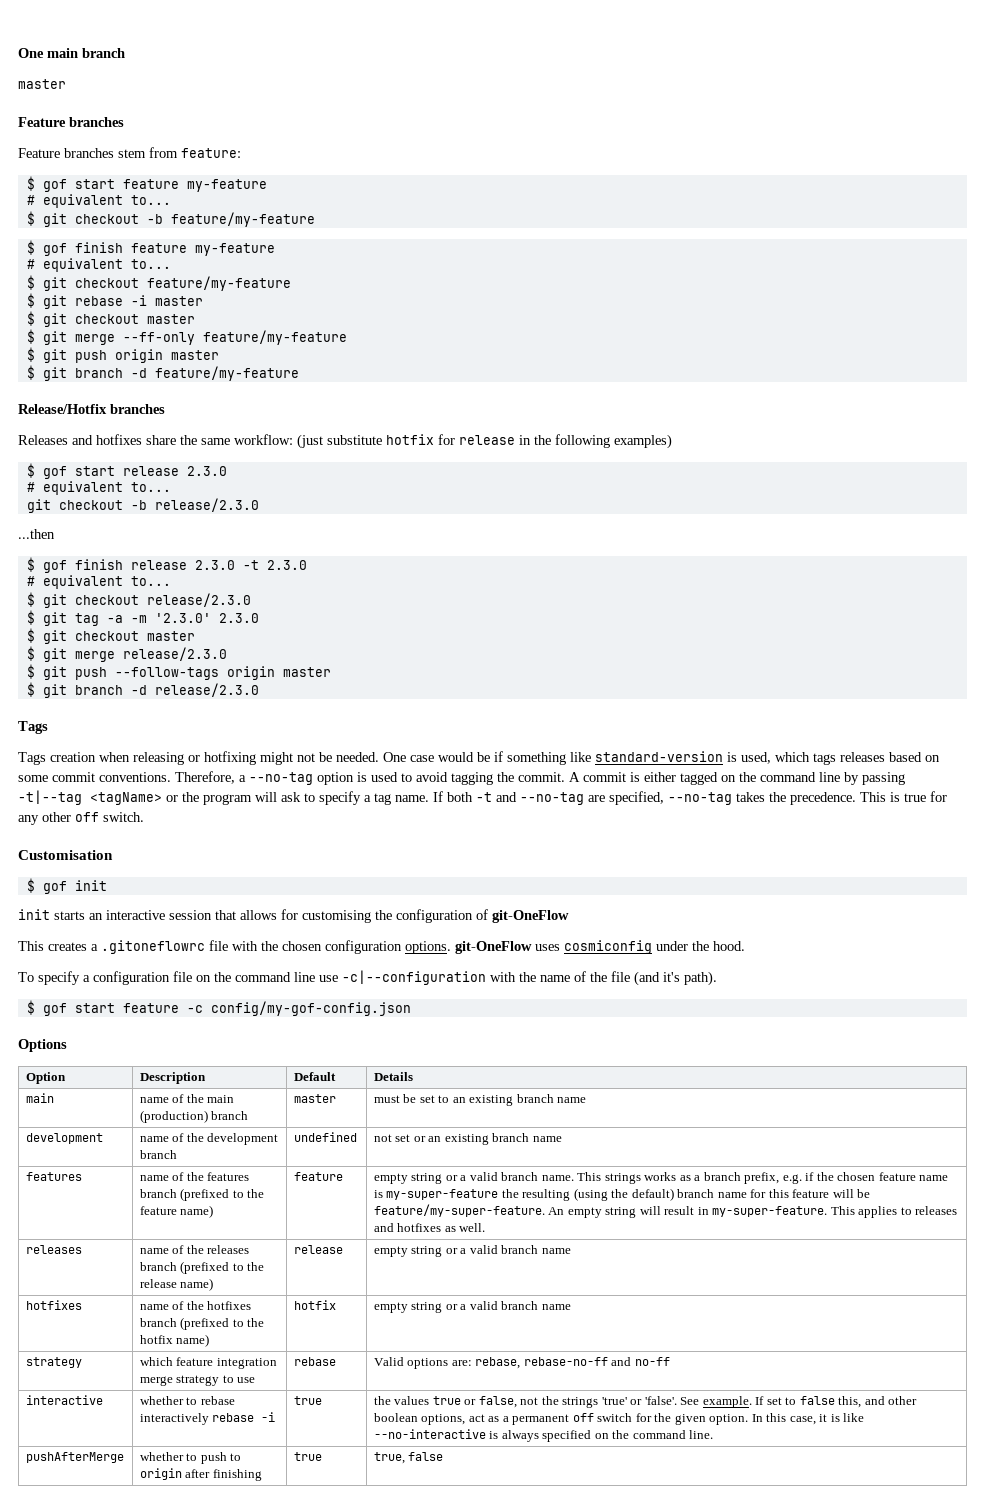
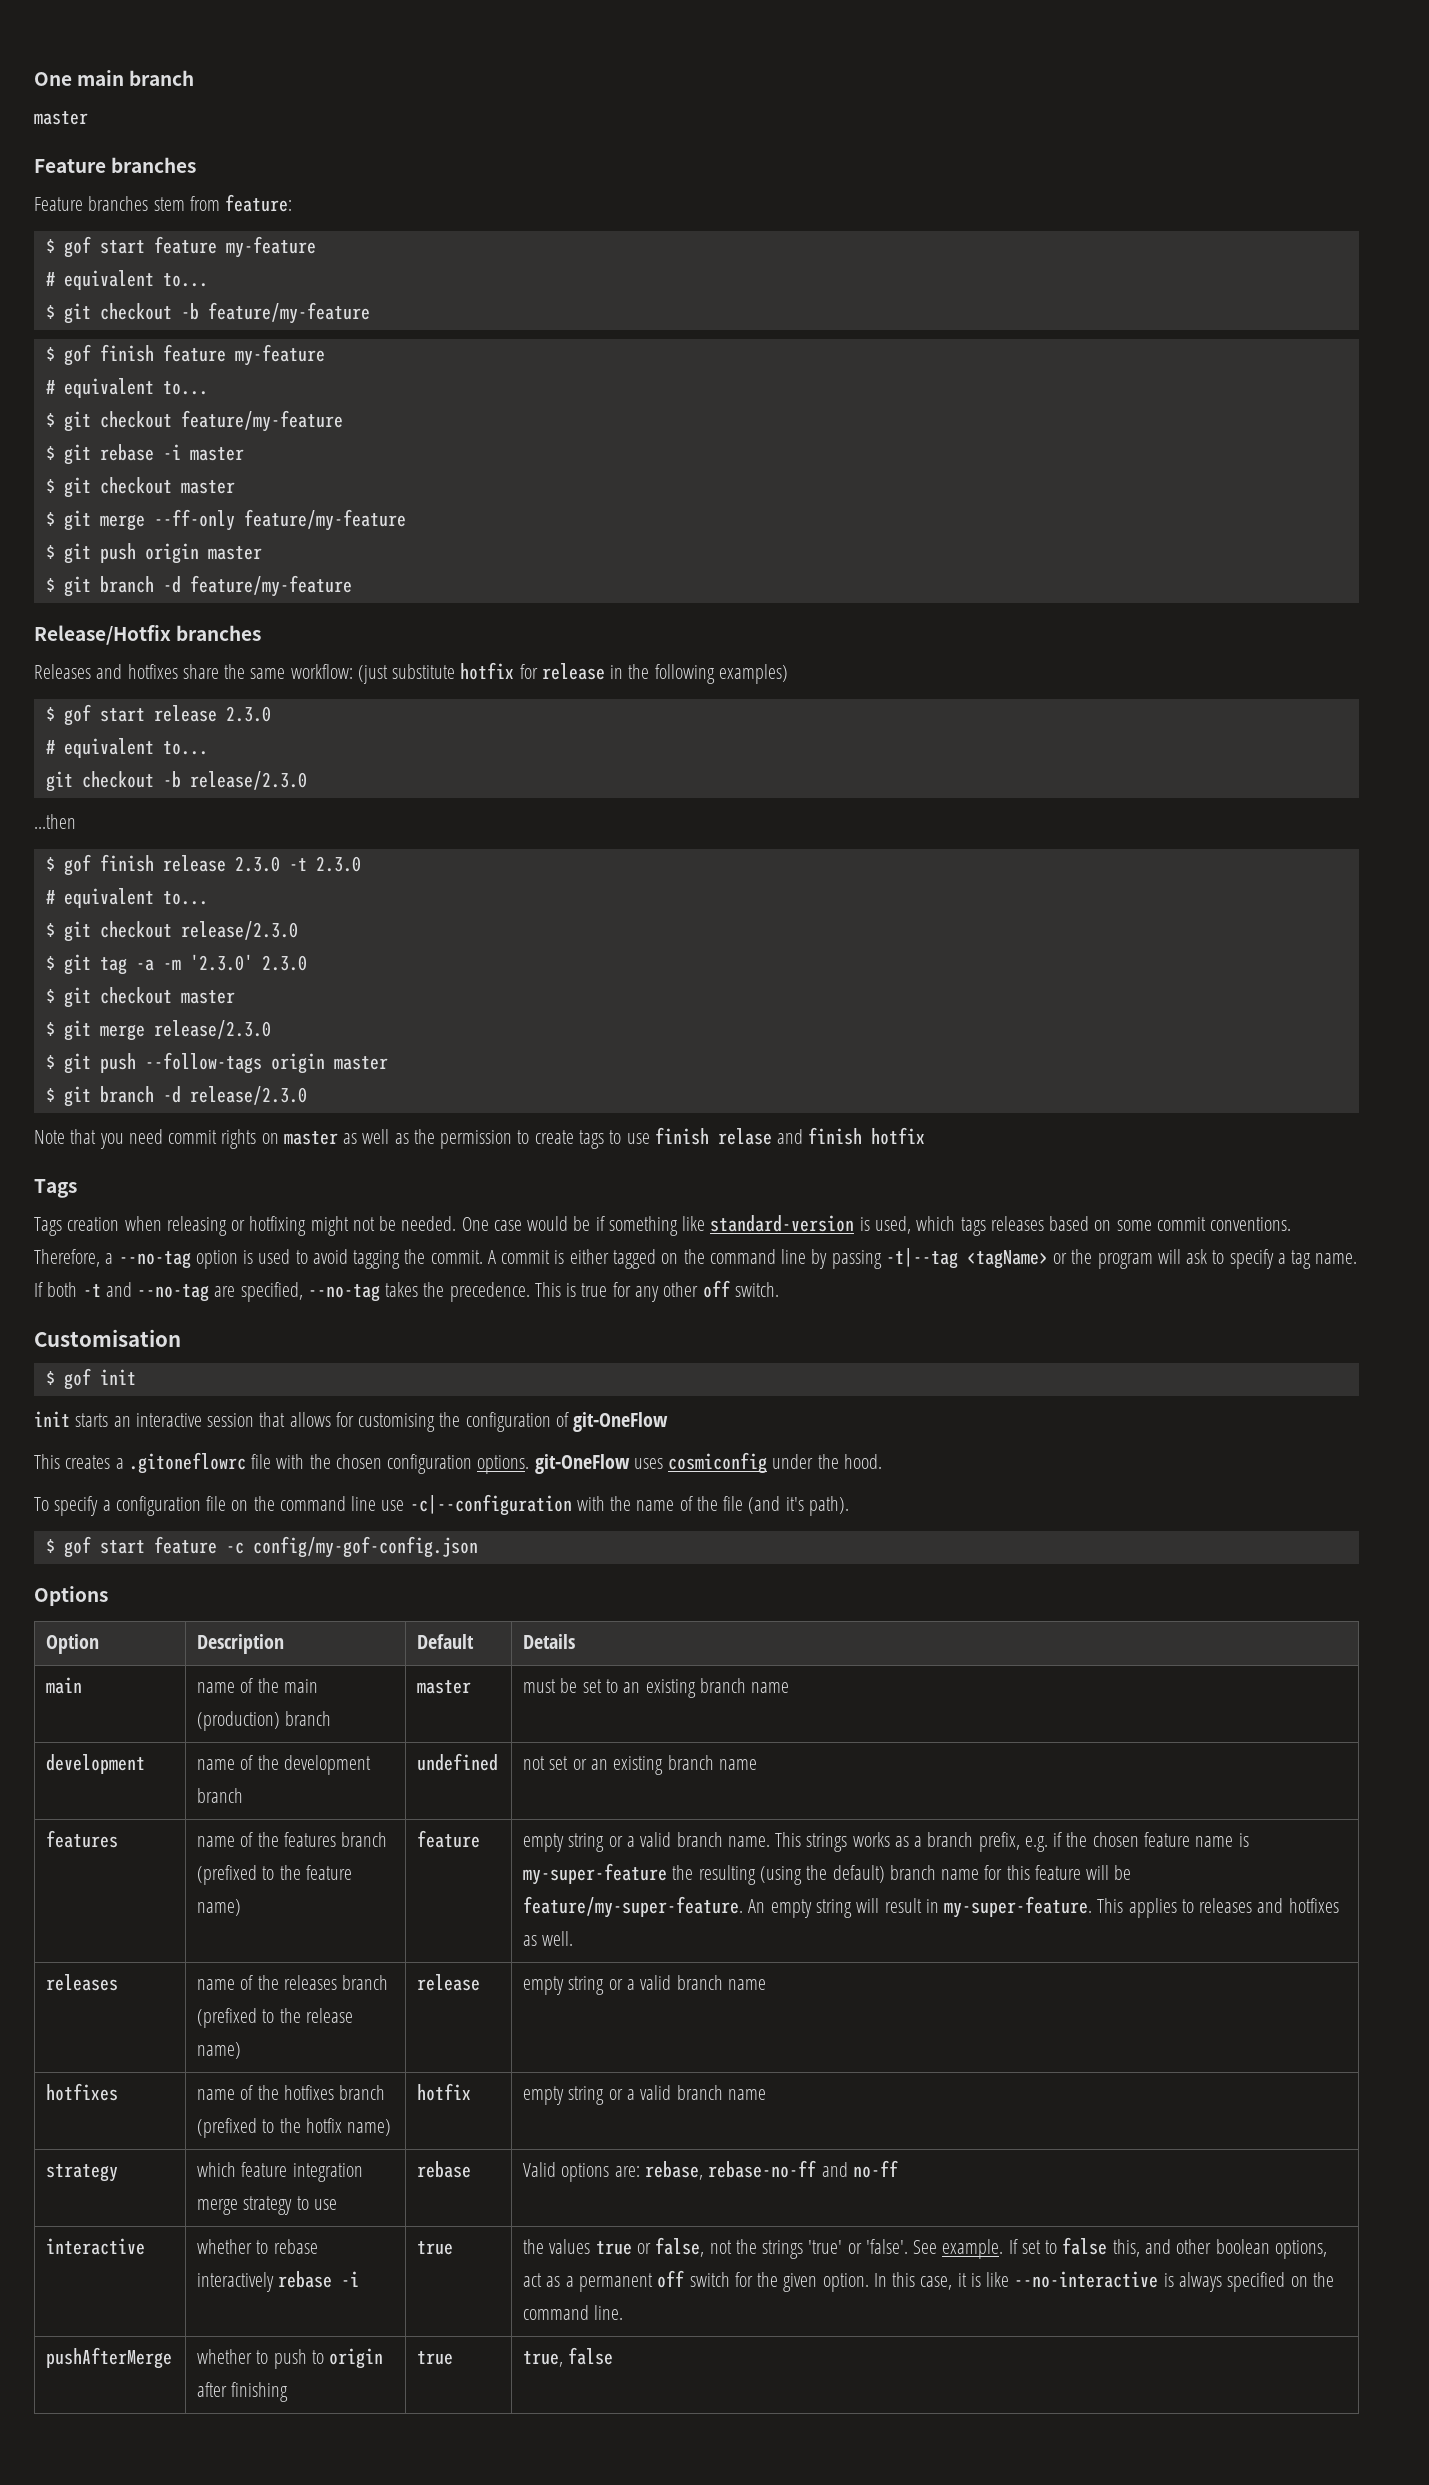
+ Note that you need commit rights on master as well as the permission to create tags to use finish relase and finish hotfix

